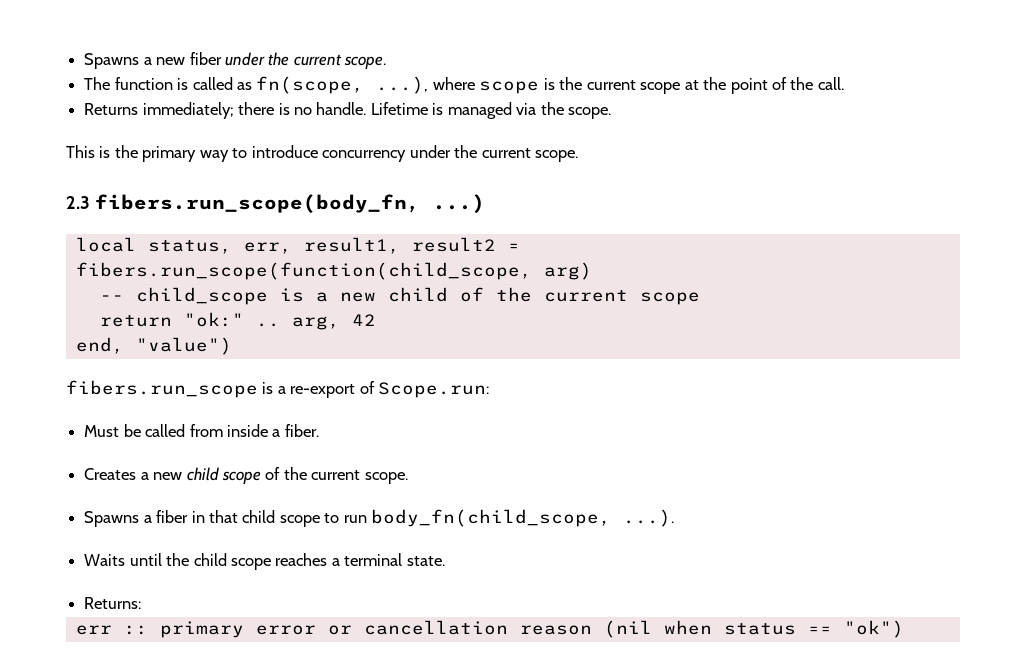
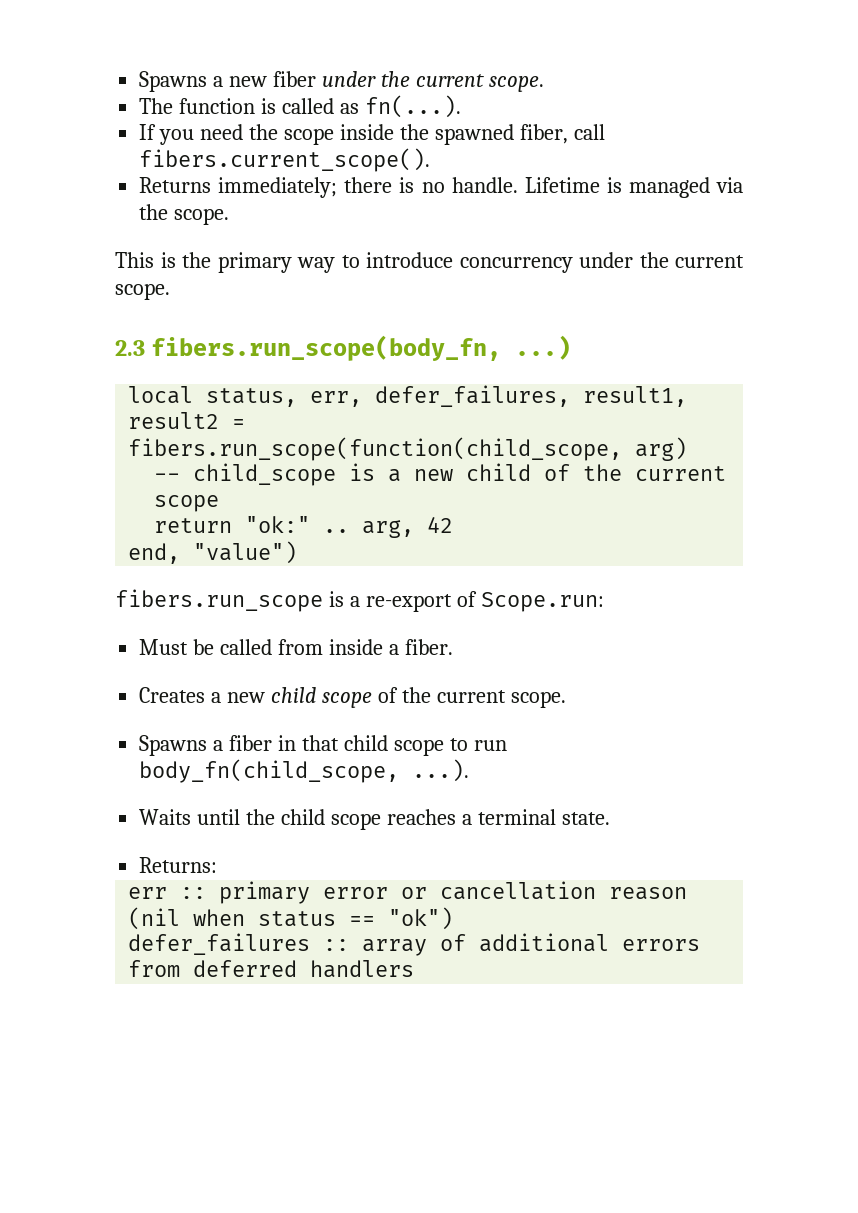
- The function is called as fn(scope, ...), where scope is the current scope at the point of the call.
+ The function is called as fn(...).
+ If you need the scope inside the spawned fiber, call fibers.current_scope().
- local status, err, result1, result2 = fibers.run_scope(function(child_scope, arg)
+ local status, err, defer_failures, result1, result2 = fibers.run_scope(function(child_scope, arg)
+ defer_failures :: array of additional errors from deferred handlers

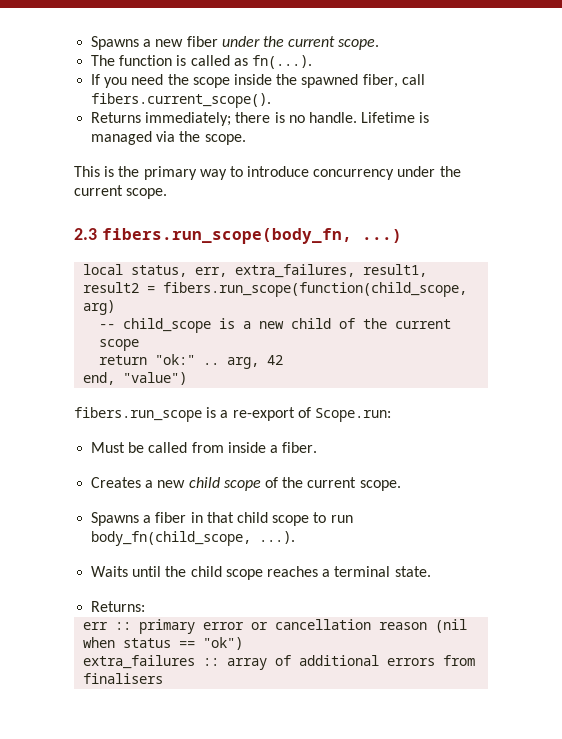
- local status, err, defer_failures, result1, result2 = fibers.run_scope(function(child_scope, arg)
+ local status, err, extra_failures, result1, result2 = fibers.run_scope(function(child_scope, arg)
- defer_failures :: array of additional errors from deferred handlers
+ extra_failures :: array of additional errors from finalisers

